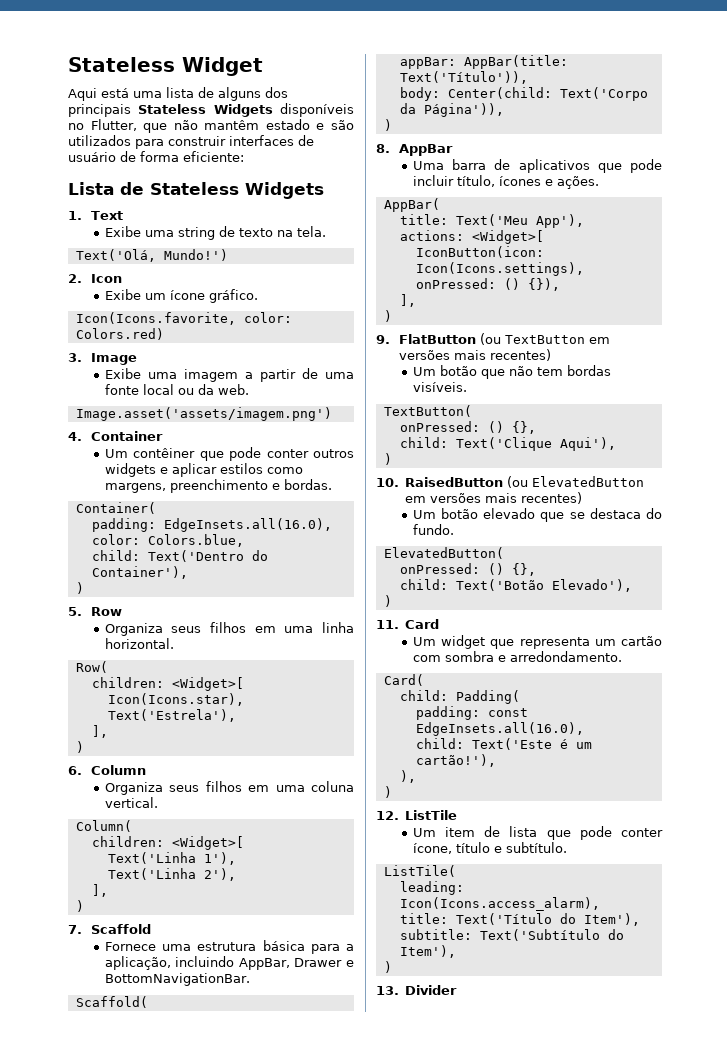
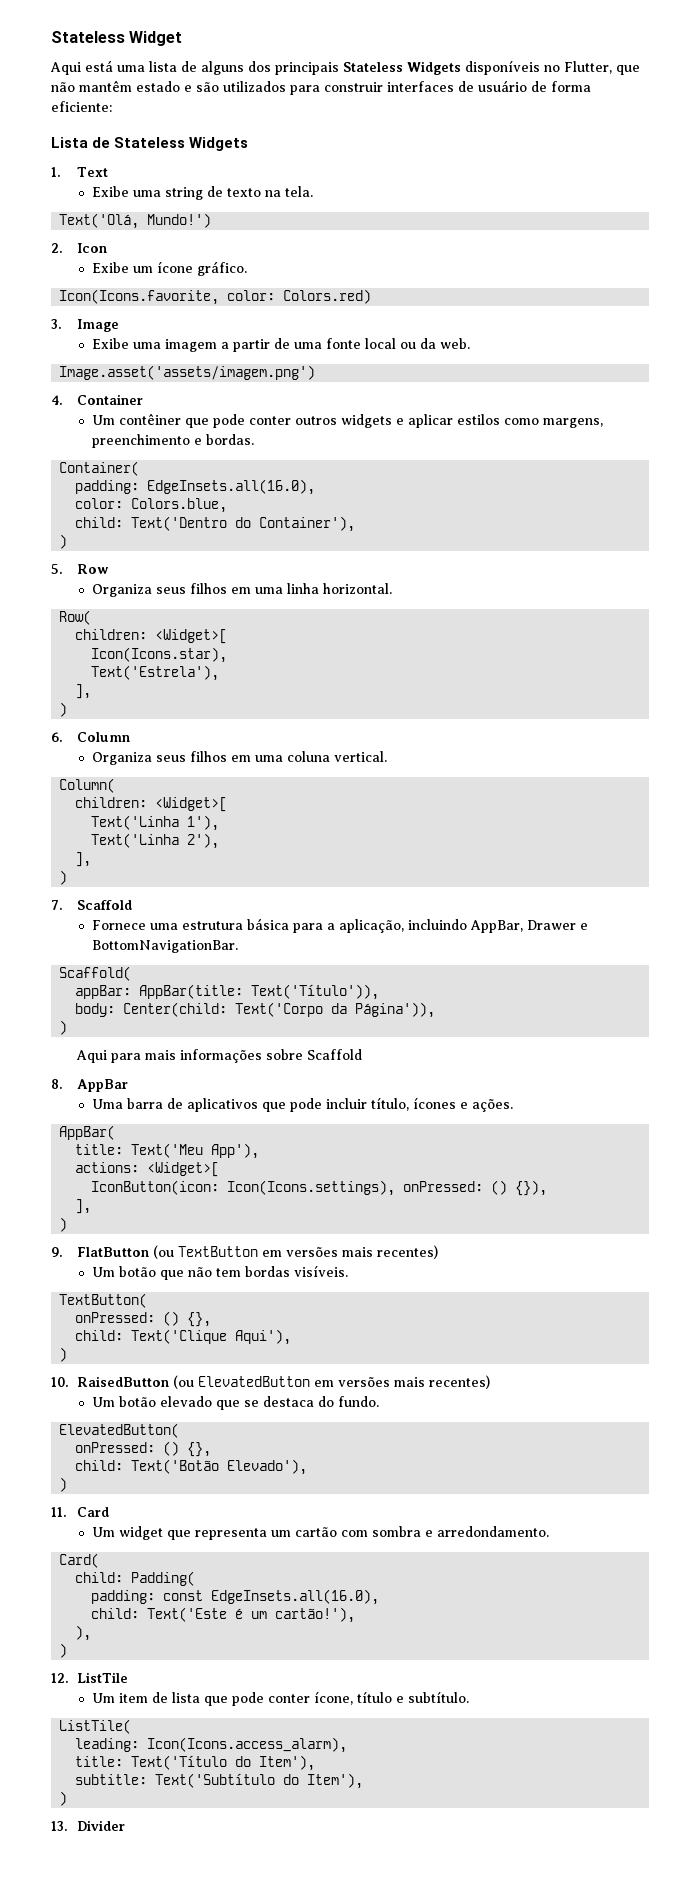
+ Aqui para mais informações sobre Scaffold

